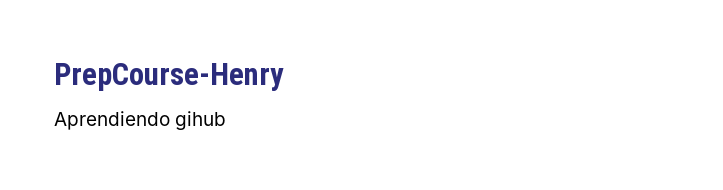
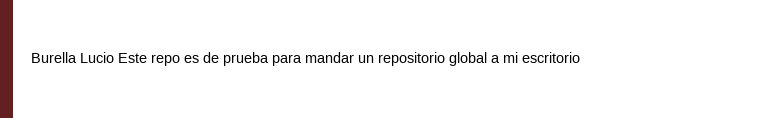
- PrepCourse-Henry
- Aprendiendo gihub
+ Burella Lucio Este repo es de prueba para mandar un repositorio global a mi escritorio

